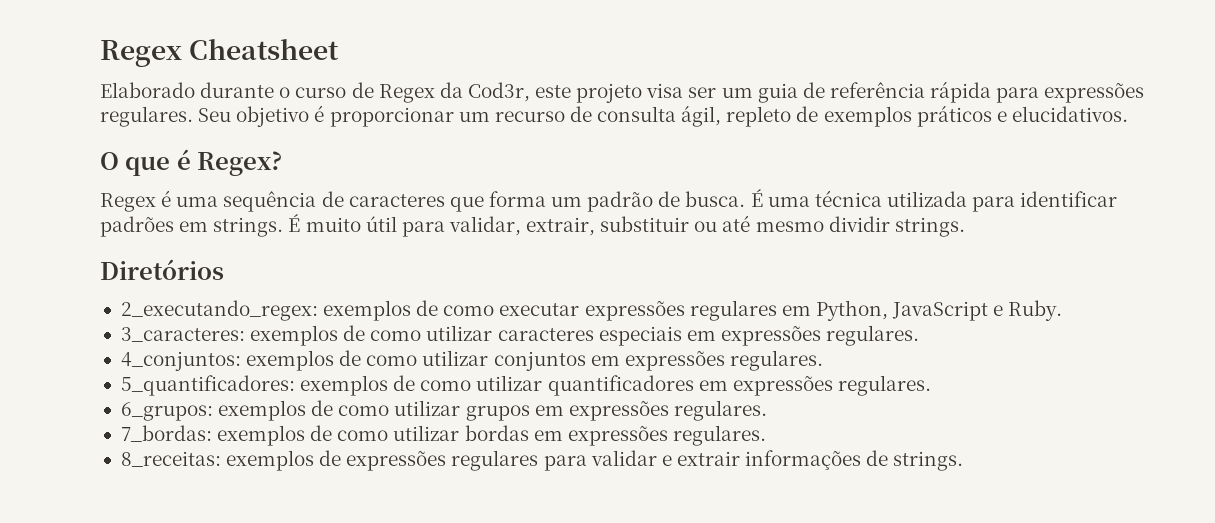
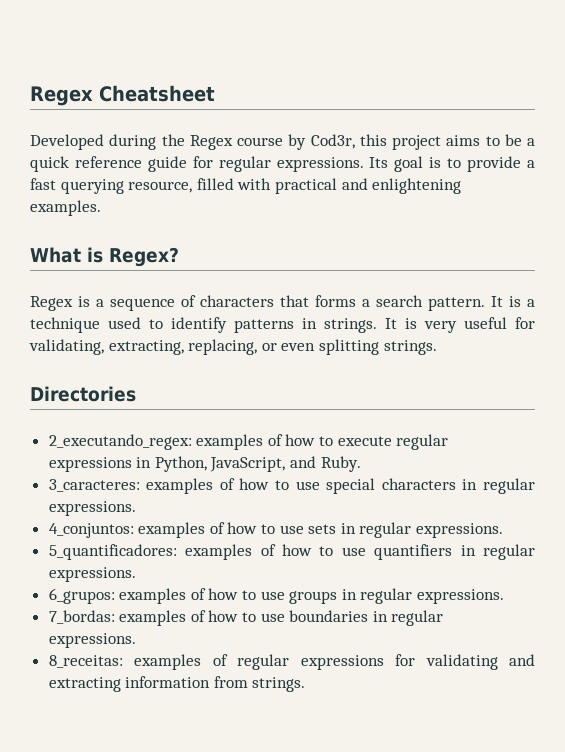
- Elaborado durante o curso de Regex da Cod3r, este projeto visa ser um guia de referência rápida para expressões regulares. Seu objetivo é proporcionar um recurso de consulta ágil, repleto de exemplos práticos e elucidativos.
- O que é Regex?
- Regex é uma sequência de caracteres que forma um padrão de busca. É uma técnica utilizada para identificar padrões em strings. É muito útil para validar, extrair, substituir ou até mesmo dividir strings.
+ Developed during the Regex course by Cod3r, this project aims to be a quick reference guide for regular expressions. Its goal is to provide a fast querying resource, filled with practical and enlightening examples.
+ What is Regex?
+ Regex is a sequence of characters that forms a search pattern. It is a technique used to identify patterns in strings. It is very useful for validating, extracting, replacing, or even splitting strings.
- Diretórios
+ Directories
- 2_executando_regex: exemplos de como executar expressões regulares em Python, JavaScript e Ruby.
- 3_caracteres: exemplos de como utilizar caracteres especiais em expressões regulares.
- 4_conjuntos: exemplos de como utilizar conjuntos em expressões regulares.
- 5_quantificadores: exemplos de como utilizar quantificadores em expressões regulares.
- 6_grupos: exemplos de como utilizar grupos em expressões regulares.
- 7_bordas: exemplos de como utilizar bordas em expressões regulares.
- 8_receitas: exemplos de expressões regulares para validar e extrair informações de strings.
+ 2_executando_regex: examples of how to execute regular expressions in Python, JavaScript, and Ruby.
+ 3_caracteres: examples of how to use special characters in regular expressions.
+ 4_conjuntos: examples of how to use sets in regular expressions.
+ 5_quantificadores: examples of how to use quantifiers in regular expressions.
+ 6_grupos: examples of how to use groups in regular expressions.
+ 7_bordas: examples of how to use boundaries in regular expressions.
+ 8_receitas: examples of regular expressions for validating and extracting information from strings.

